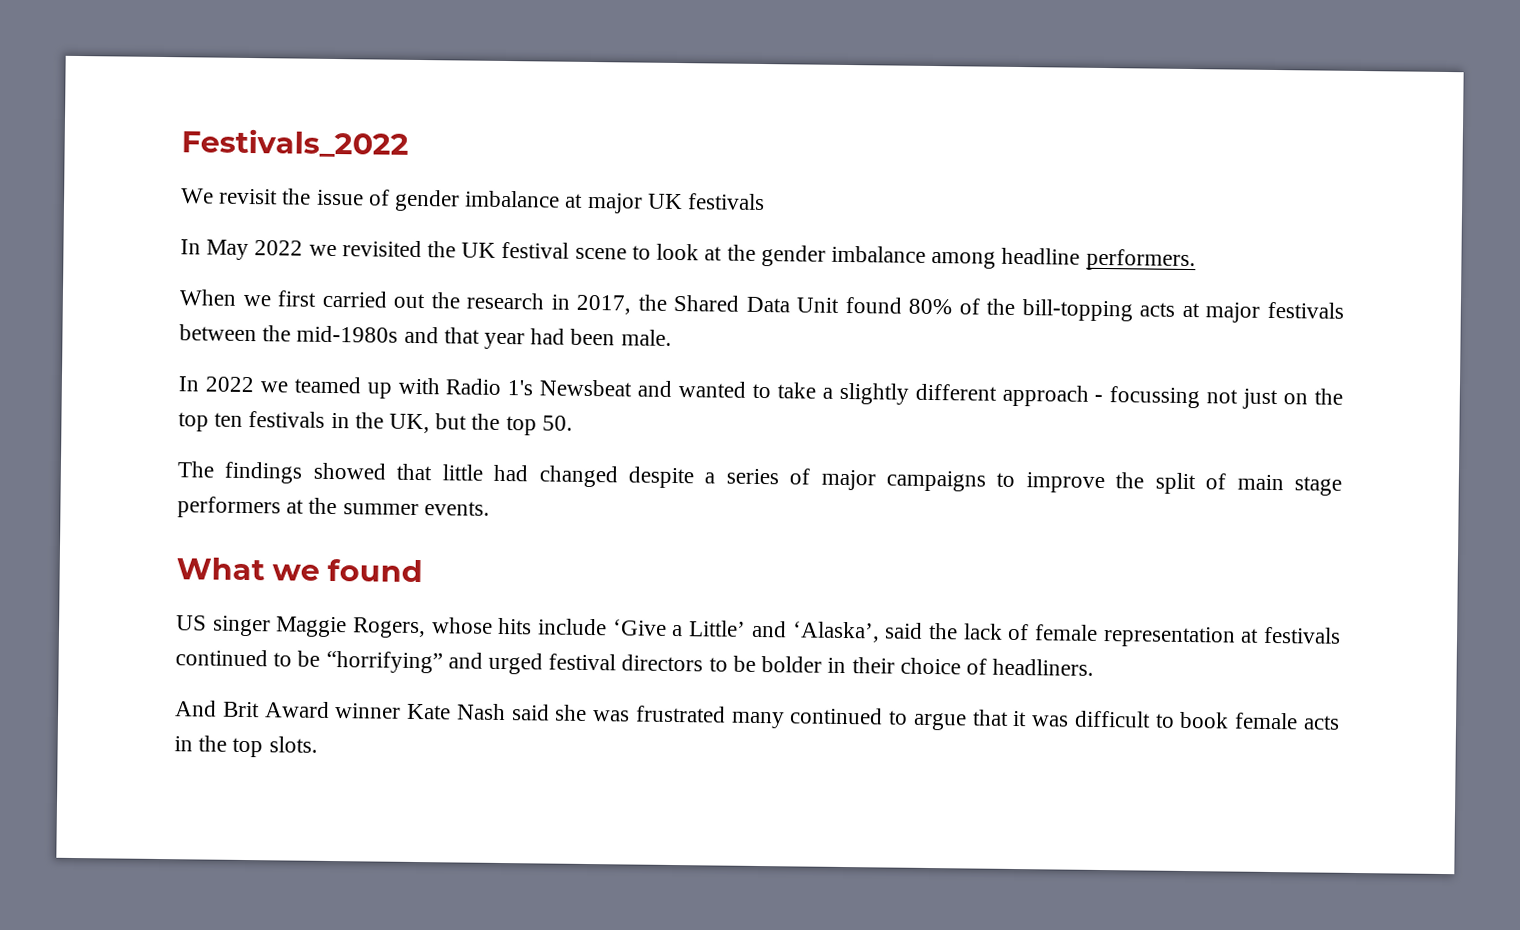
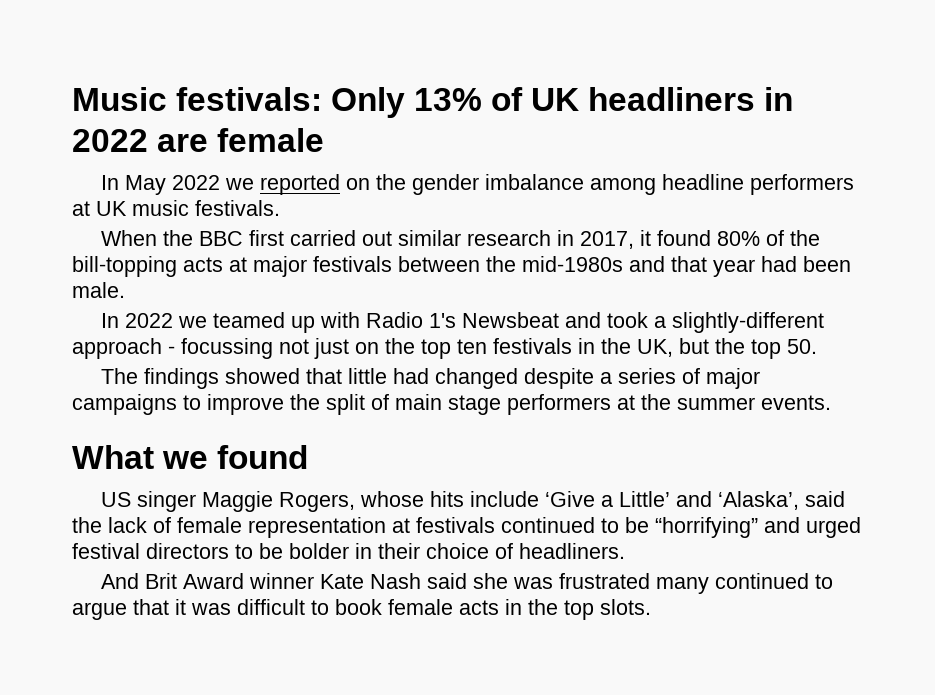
- Festivals_2022
- We revisit the issue of gender imbalance at major UK festivals
- In May 2022 we revisited the UK festival scene to look at the gender imbalance among headline performers.
+ Music festivals: Only 13% of UK headliners in 2022 are female
+ In May 2022 we reported on the gender imbalance among headline performers at UK music festivals.
- When we first carried out the research in 2017, the Shared Data Unit found 80% of the bill-topping acts at major festivals between the mid-1980s and that year had been male.
+ When the BBC first carried out similar research in 2017, it found 80% of the bill-topping acts at major festivals between the mid-1980s and that year had been male.
- In 2022 we teamed up with Radio 1's Newsbeat and wanted to take a slightly different approach - focussing not just on the top ten festivals in the UK, but the top 50.
+ In 2022 we teamed up with Radio 1's Newsbeat and took a slightly-different approach - focussing not just on the top ten festivals in the UK, but the top 50.

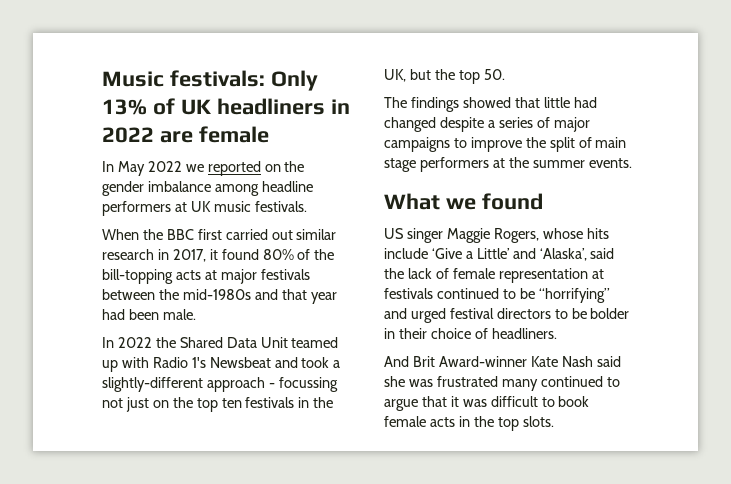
- In 2022 we teamed up with Radio 1's Newsbeat and took a slightly-different approach - focussing not just on the top ten festivals in the UK, but the top 50.
+ In 2022 the Shared Data Unit teamed up with Radio 1's Newsbeat and took a slightly-different approach - focussing not just on the top ten festivals in the UK, but the top 50.
- And Brit Award winner Kate Nash said she was frustrated many continued to argue that it was difficult to book female acts in the top slots.
+ And Brit Award-winner Kate Nash said she was frustrated many continued to argue that it was difficult to book female acts in the top slots.

